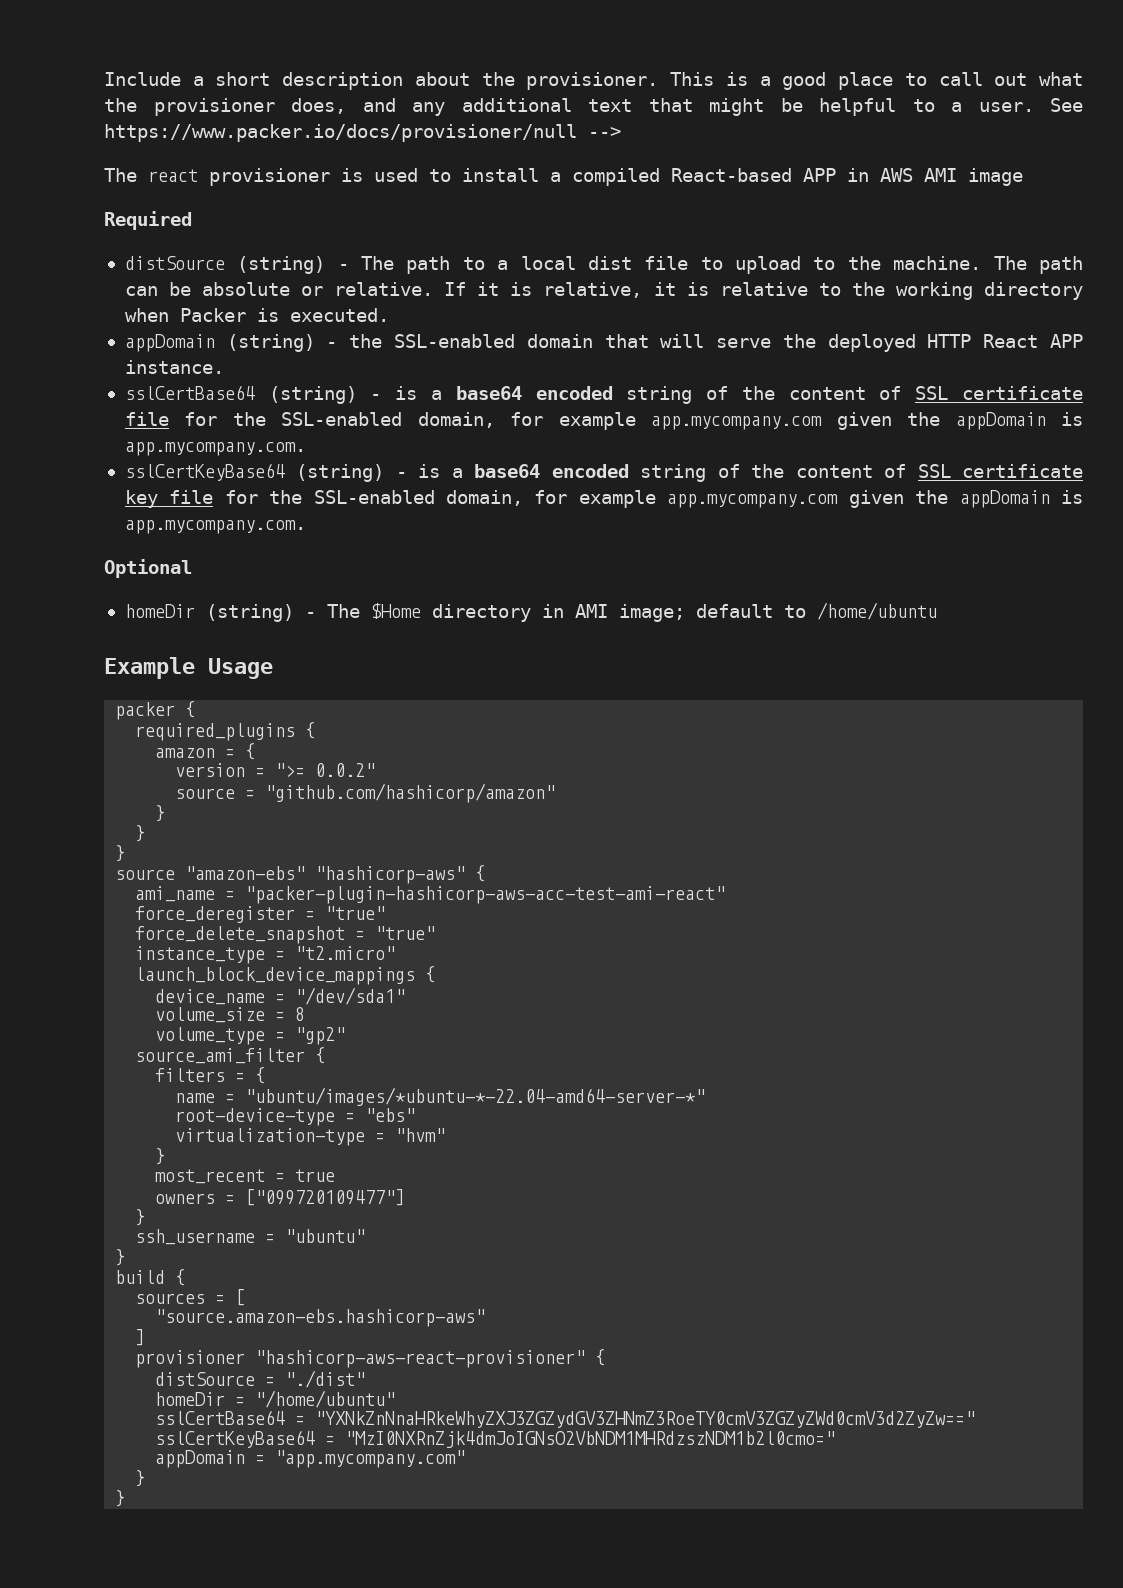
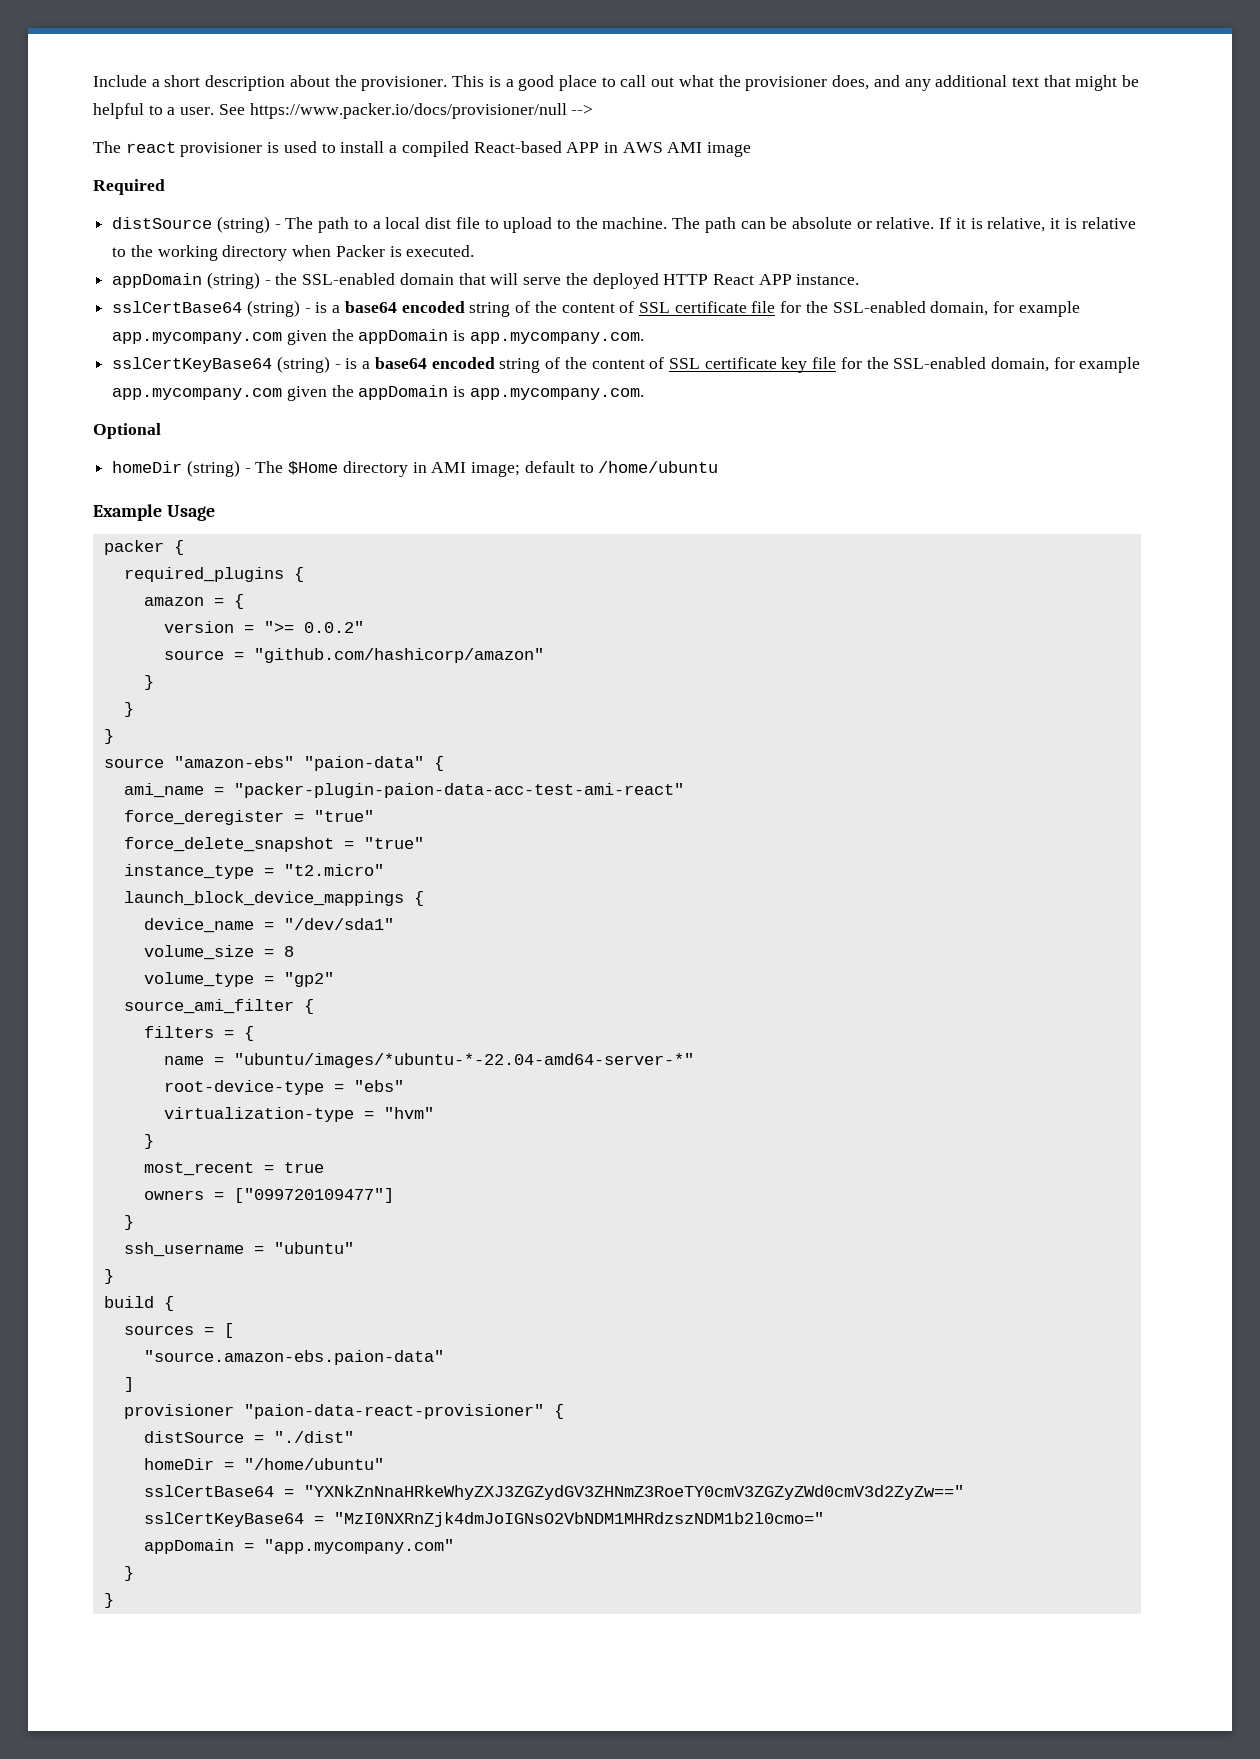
- source "amazon-ebs" "hashicorp-aws" {
+ source "amazon-ebs" "paion-data" {
- ami_name = "packer-plugin-hashicorp-aws-acc-test-ami-react"
+ ami_name = "packer-plugin-paion-data-acc-test-ami-react"
- "source.amazon-ebs.hashicorp-aws"
+ "source.amazon-ebs.paion-data"
- provisioner "hashicorp-aws-react-provisioner" {
+ provisioner "paion-data-react-provisioner" {

